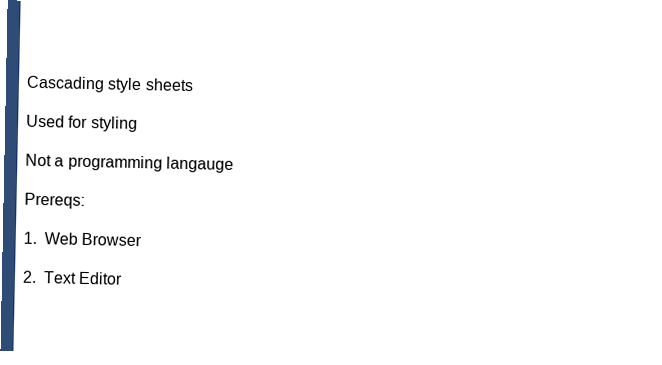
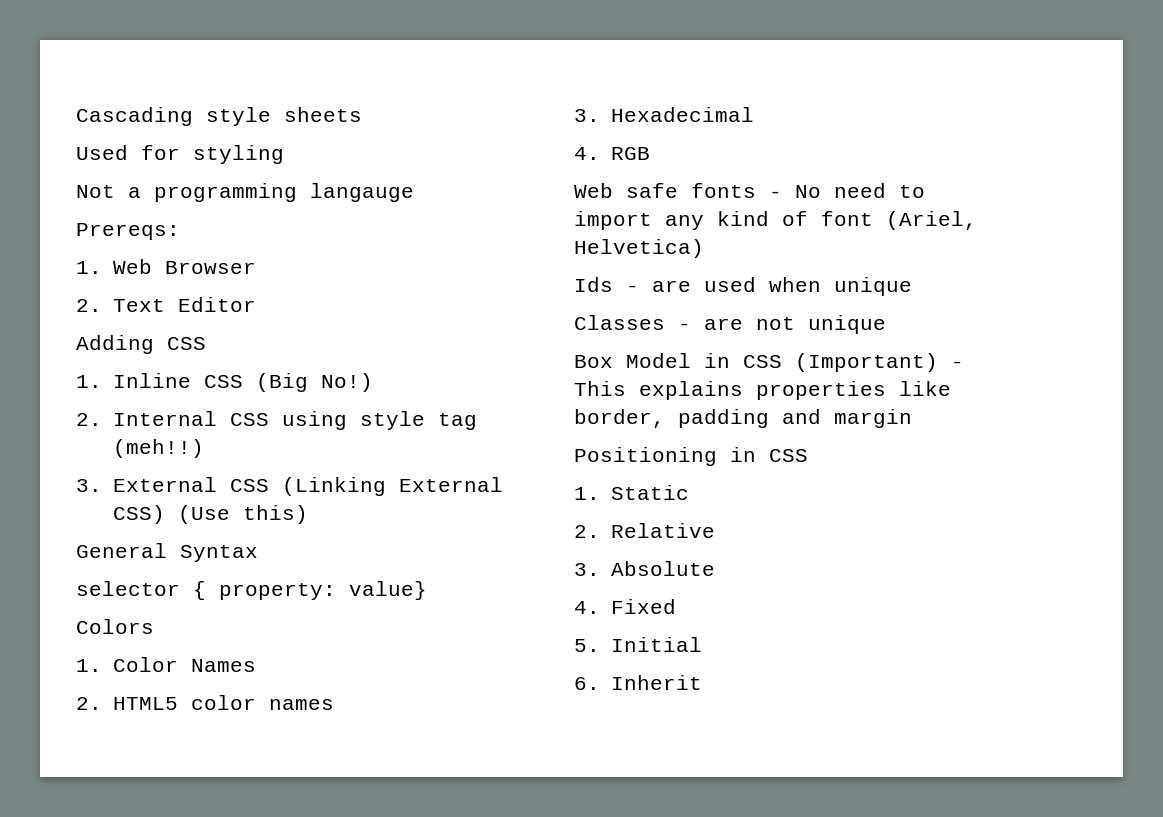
+ Adding CSS
+ 1. Inline CSS (Big No!)
+ 2. Internal CSS using style tag (meh!!)
+ 3. External CSS (Linking External CSS) (Use this)
+ General Syntax
+ selector { property: value}
+ Colors
+ 1. Color Names
+ 2. HTML5 color names
+ 3. Hexadecimal
+ 4. RGB
+ Web safe fonts - No need to import any kind of font (Ariel, Helvetica)
+ Ids - are used when unique
+ Classes - are not unique
+ Box Model in CSS (Important) - This explains properties like border, padding and margin
+ Positioning in CSS
+ 1. Static
+ 2. Relative
+ 3. Absolute
+ 4. Fixed
+ 5. Initial
+ 6. Inherit

